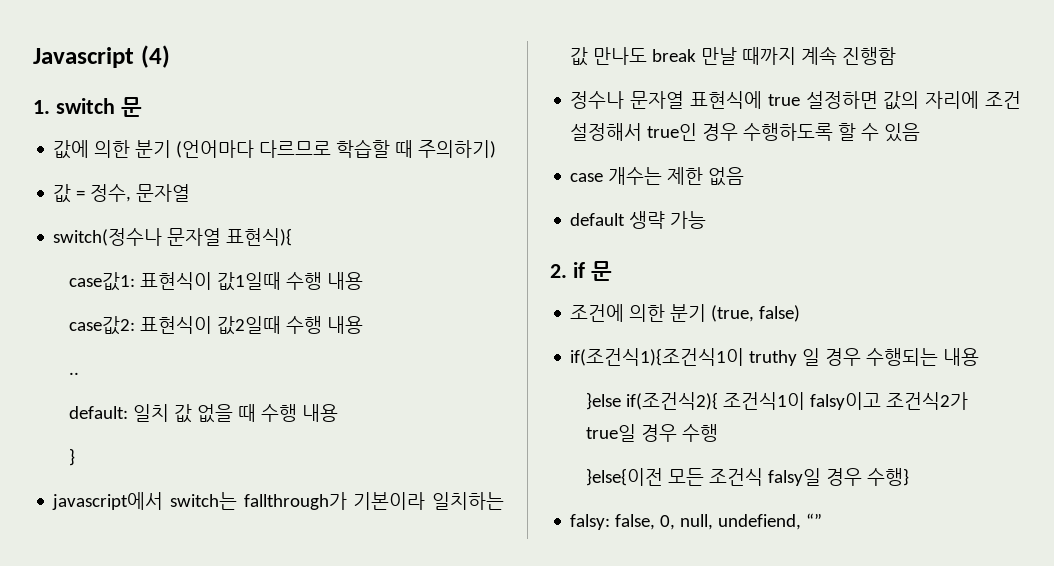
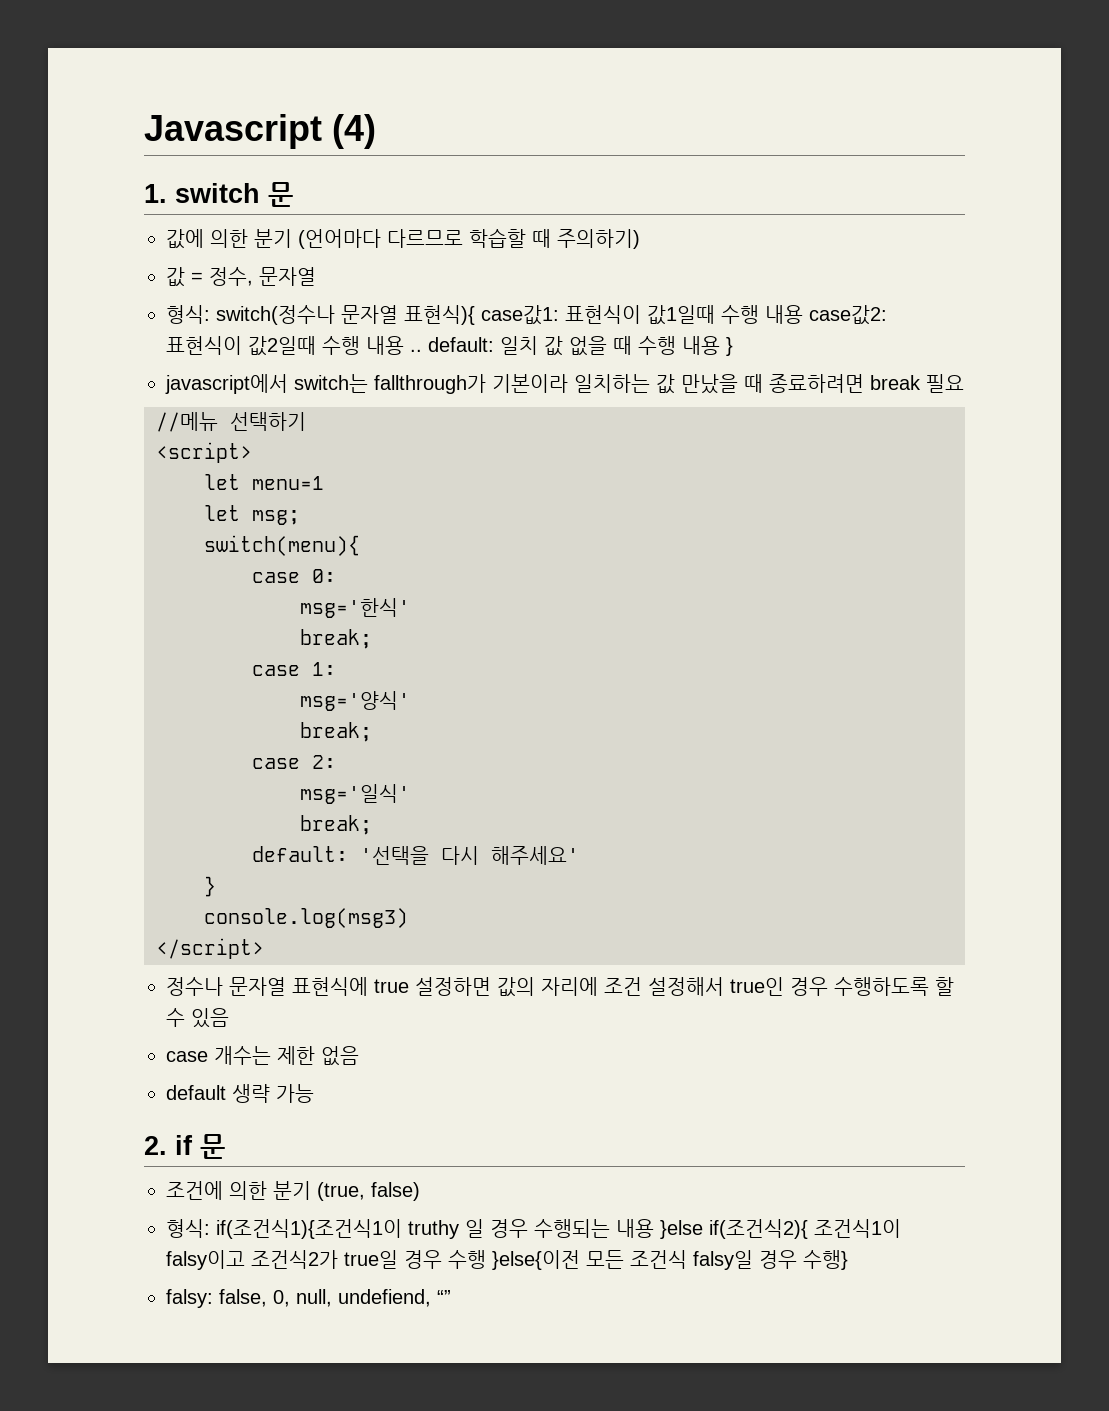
- switch(정수나 문자열 표현식){
- case값1: 표현식이 값1일때 수행 내용
- case값2: 표현식이 값2일때 수행 내용
- ..
- default: 일치 값 없을 때 수행 내용
- }
+ 형식: switch(정수나 문자열 표현식){ case값1: 표현식이 값1일때 수행 내용 case값2: 표현식이 값2일때 수행 내용 .. default: 일치 값 없을 때 수행 내용 }
- javascript에서 switch는 fallthrough가 기본이라 일치하는 값 만나도 break 만날 때까지 계속 진행함
+ javascript에서 switch는 fallthrough가 기본이라 일치하는 값 만났을 때 종료하려면 break 필요
+ //메뉴 선택하기
+ <script>
+ let menu=1
+ let msg;
+ switch(menu){
+ case 0:
+ msg='한식'
+ break;
+ case 1:
+ msg='양식'
+ break;
+ case 2:
+ msg='일식'
+ break;
+ default: '선택을 다시 해주세요'
+ }
+ console.log(msg3)
+ </script>
- if(조건식1){조건식1이 truthy 일 경우 수행되는 내용
- }else if(조건식2){ 조건식1이 falsy이고 조건식2가 true일 경우 수행
- }else{이전 모든 조건식 falsy일 경우 수행}
+ 형식: if(조건식1){조건식1이 truthy 일 경우 수행되는 내용 }else if(조건식2){ 조건식1이 falsy이고 조건식2가 true일 경우 수행 }else{이전 모든 조건식 falsy일 경우 수행}

